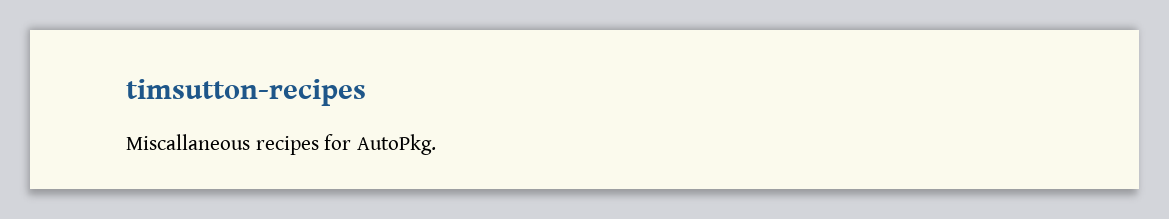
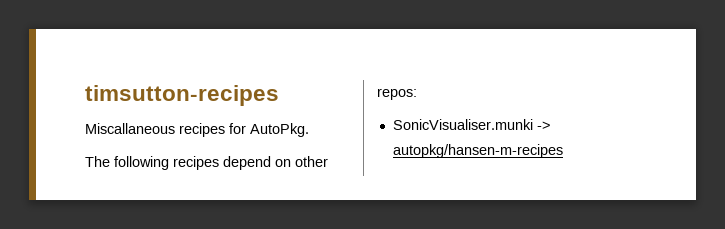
+ The following recipes depend on other repos:
+ SonicVisualiser.munki -> autopkg/hansen-m-recipes

